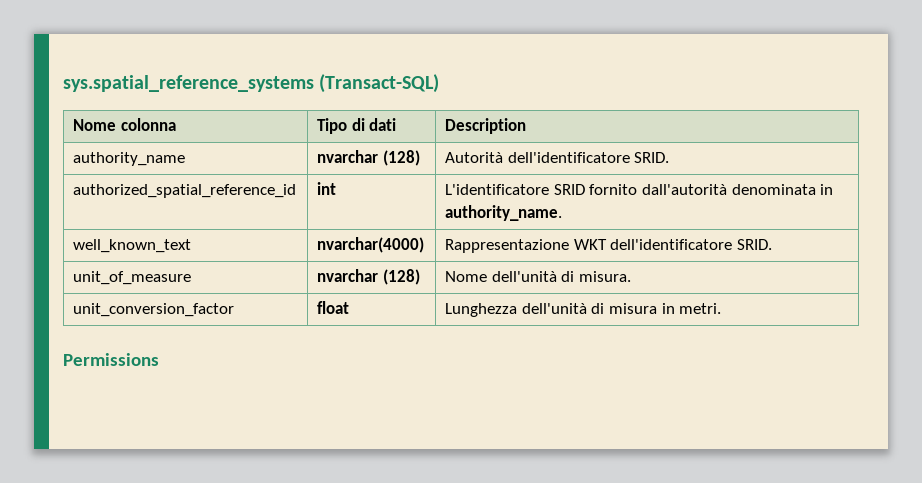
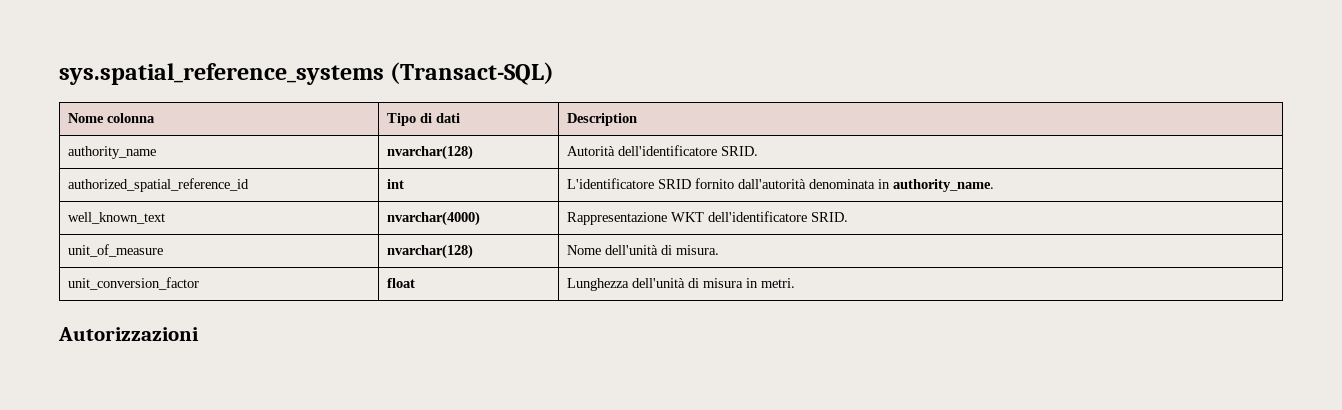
- authority_name | nvarchar (128) | Autorità dell'identificatore SRID.
+ authority_name | nvarchar(128) | Autorità dell'identificatore SRID.
- unit_of_measure | nvarchar (128) | Nome dell'unità di misura.
+ unit_of_measure | nvarchar(128) | Nome dell'unità di misura.
- Permissions
+ Autorizzazioni

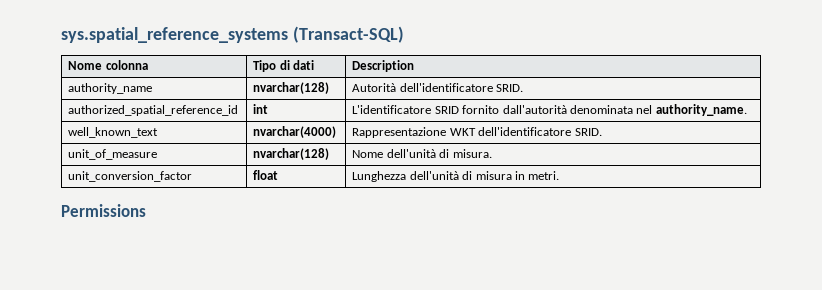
- authorized_spatial_reference_id | int | L'identificatore SRID fornito dall'autorità denominata in authority_name.
+ authorized_spatial_reference_id | int | L'identificatore SRID fornito dall'autorità denominata nel authority_name.
- Autorizzazioni
+ Permissions

